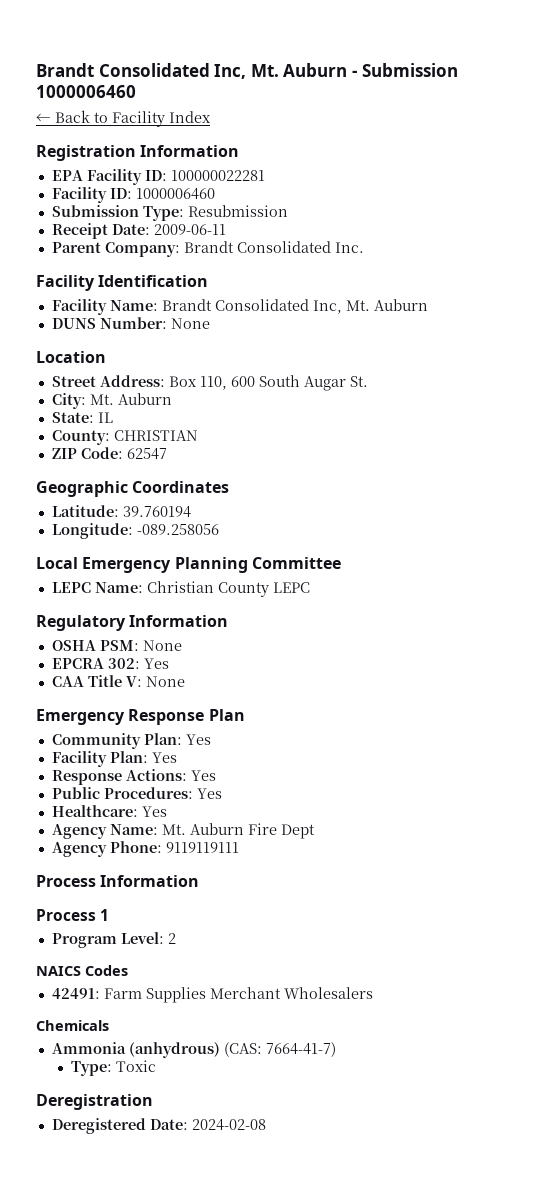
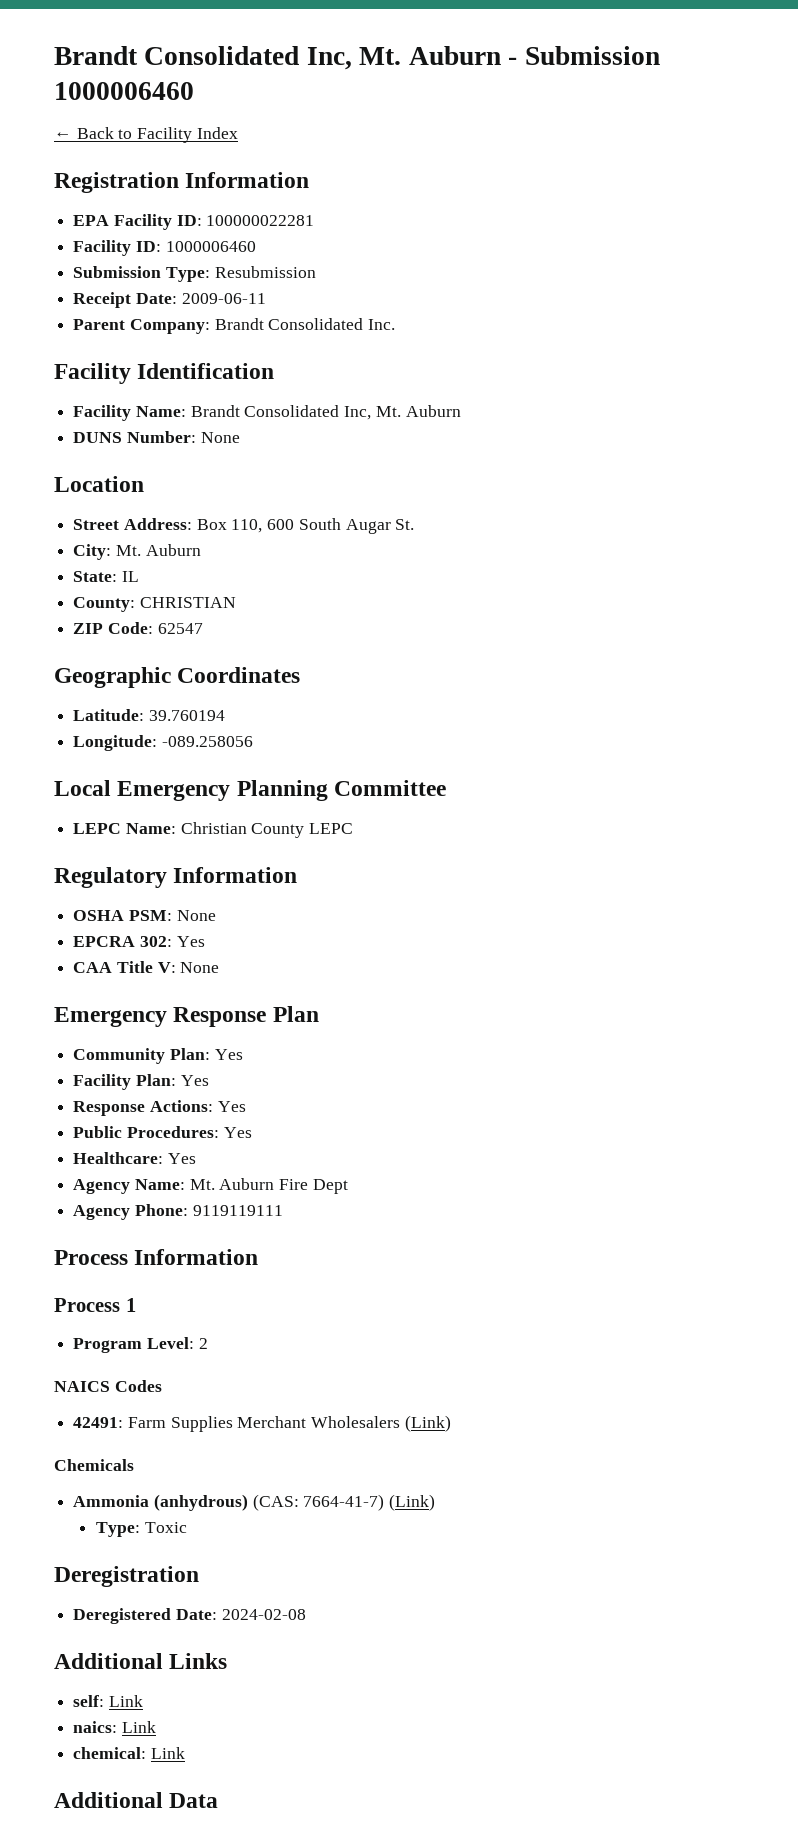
- 42491: Farm Supplies Merchant Wholesalers
+ 42491: Farm Supplies Merchant Wholesalers (Link)
- Ammonia (anhydrous) (CAS: 7664-41-7)
+ Ammonia (anhydrous) (CAS: 7664-41-7) (Link)
+ Additional Links
+ self: Link
+ naics: Link
+ chemical: Link
+ Additional Data

